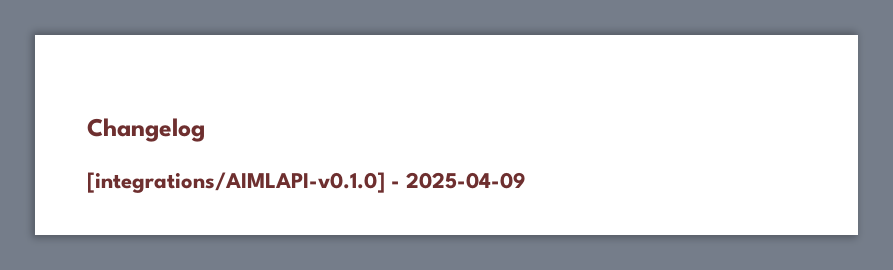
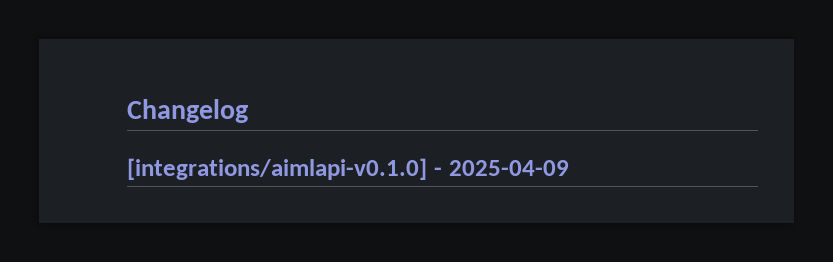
- [integrations/AIMLAPI-v0.1.0] - 2025-04-09
+ [integrations/aimlapi-v0.1.0] - 2025-04-09

